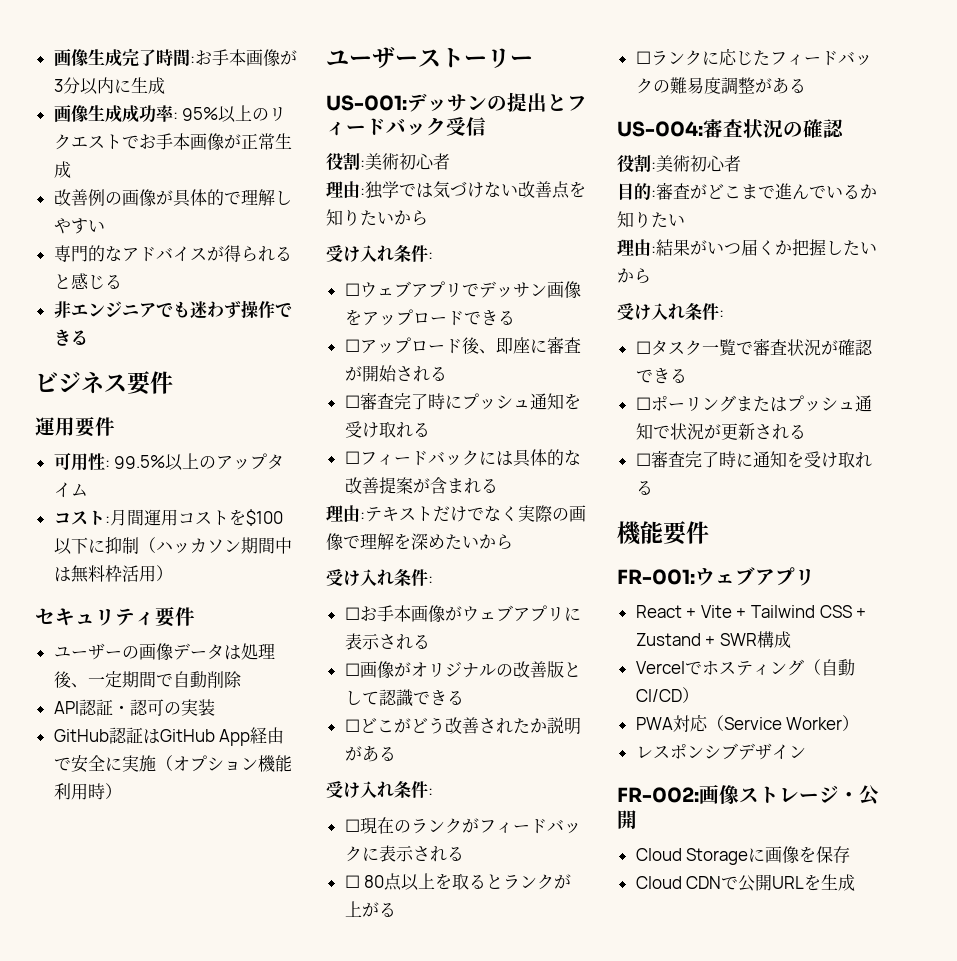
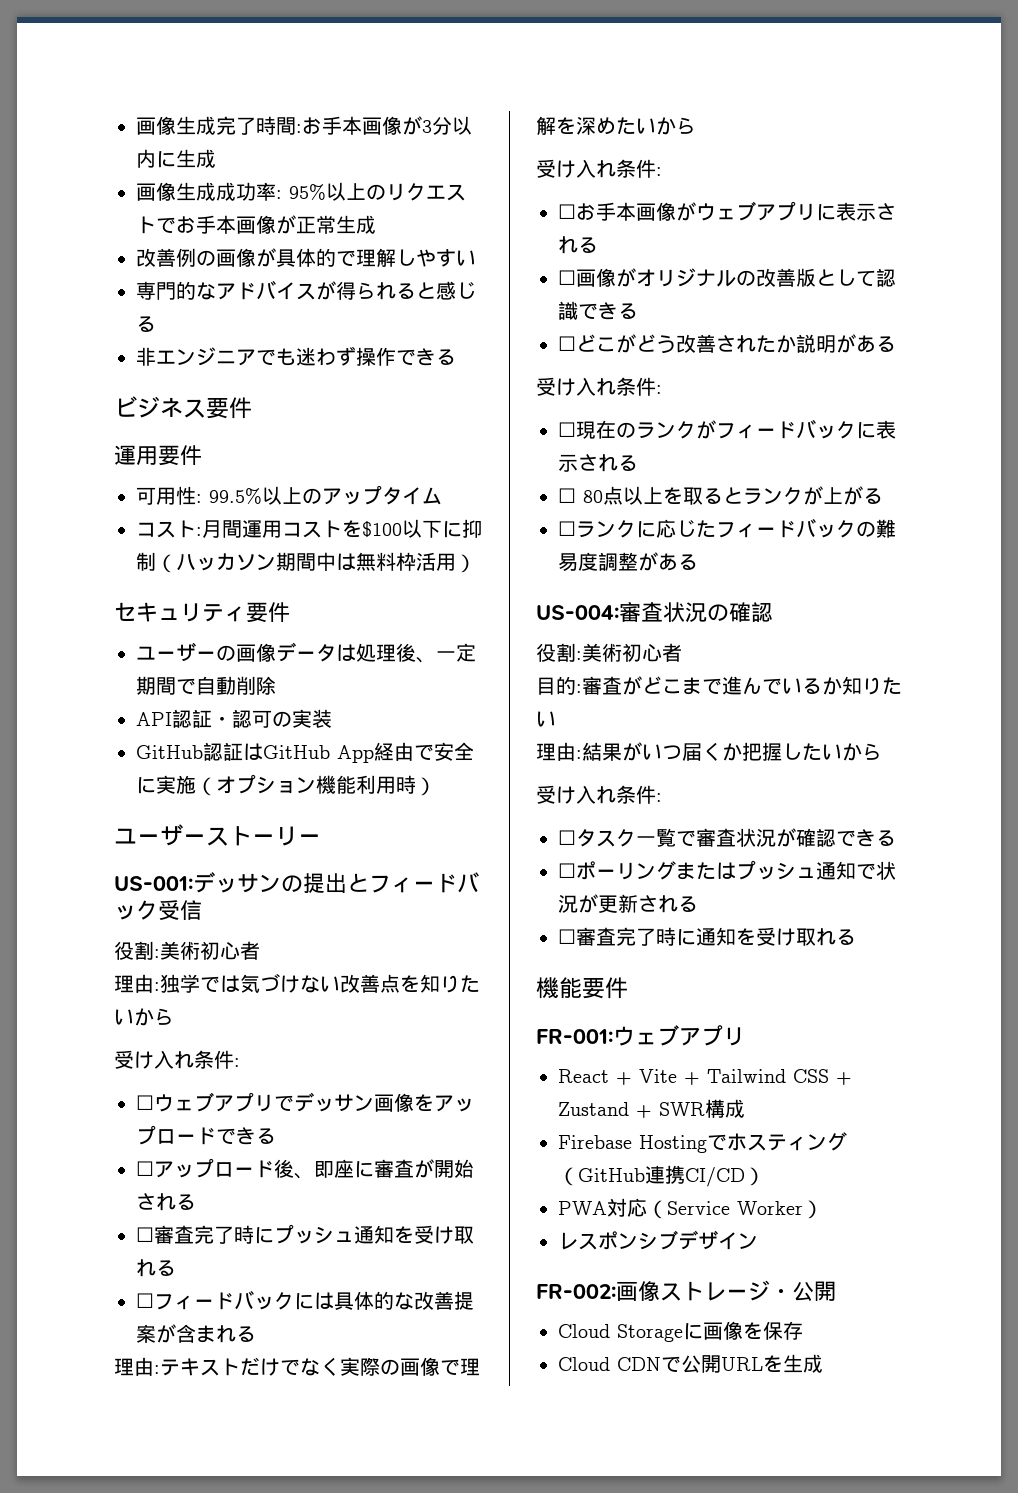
- Vercelでホスティング（自動CI/CD）
+ Firebase Hostingでホスティング（GitHub連携CI/CD）

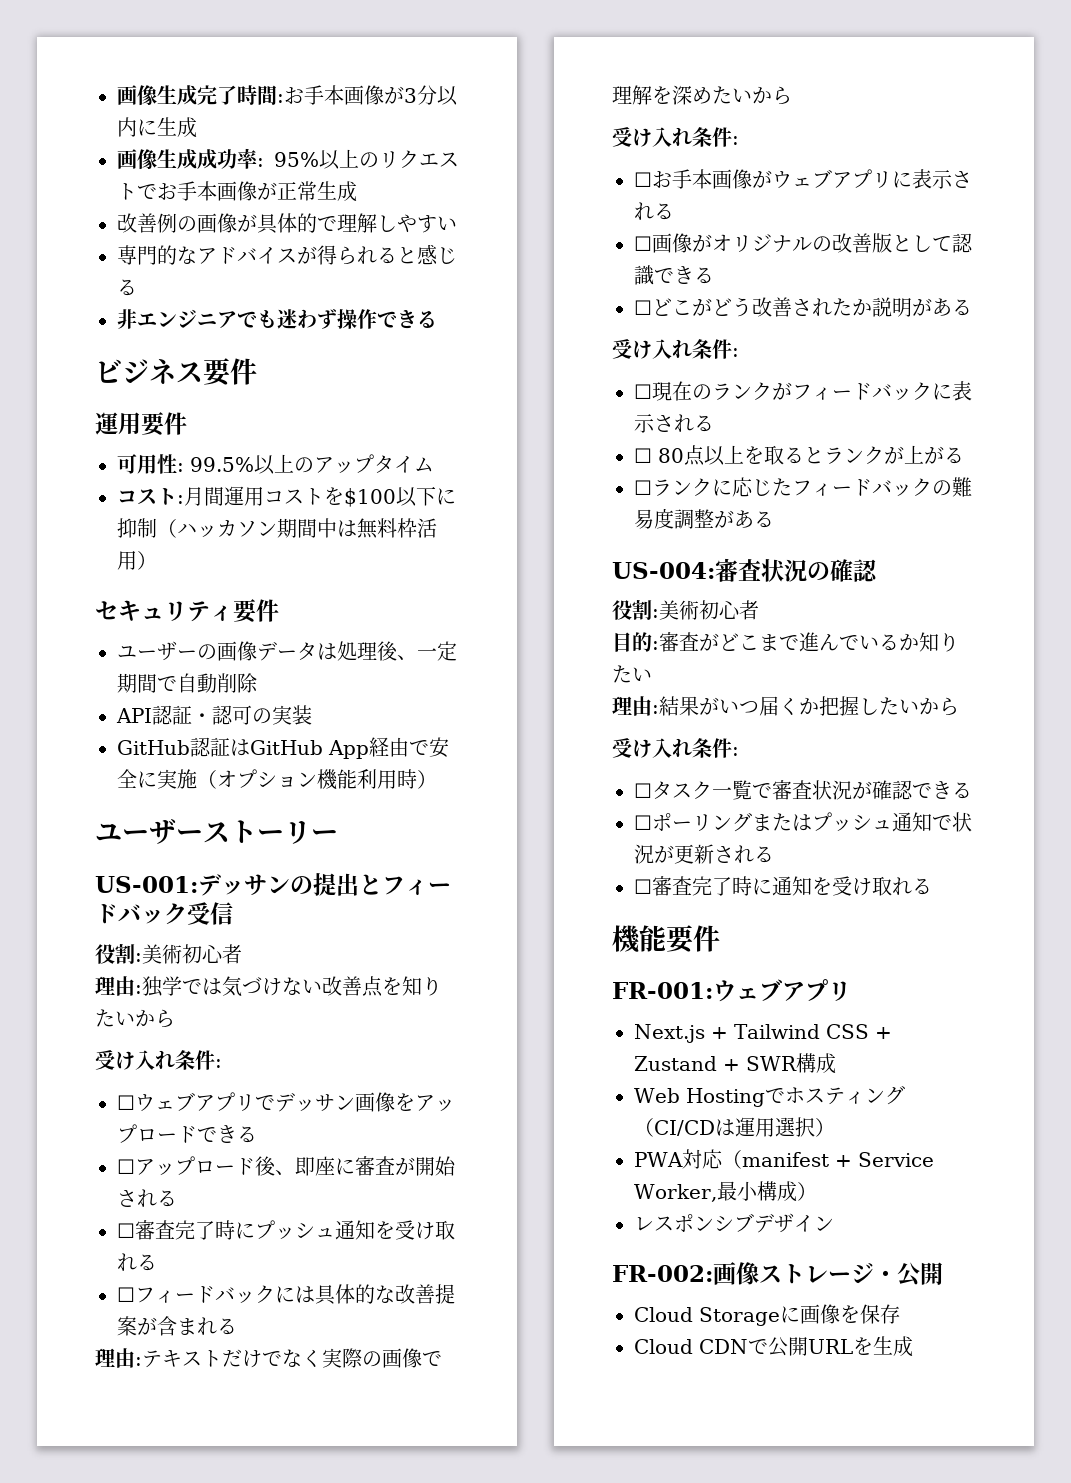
- React + Vite + Tailwind CSS + Zustand + SWR構成
+ Next.js + Tailwind CSS + Zustand + SWR構成
- Firebase Hostingでホスティング（GitHub連携CI/CD）
+ Web Hostingでホスティング（CI/CDは運用選択）
- PWA対応（Service Worker）
+ PWA対応（manifest + Service Worker,最小構成）

